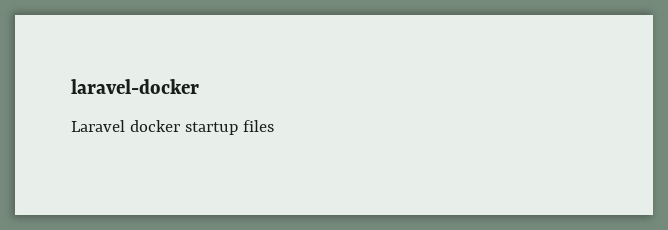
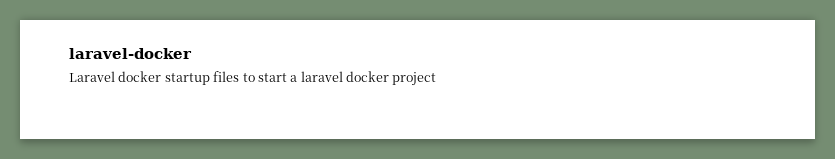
- Laravel docker startup files
+ Laravel docker startup files to start a laravel docker project

